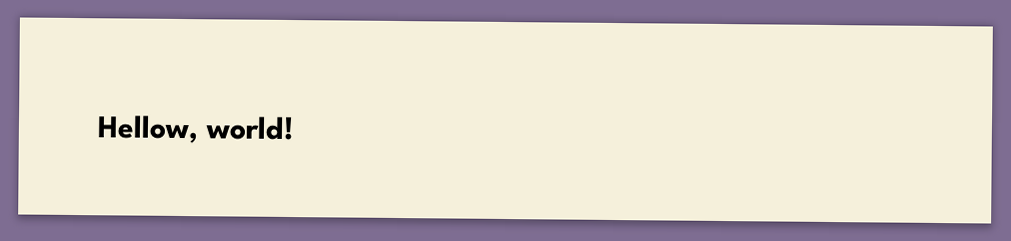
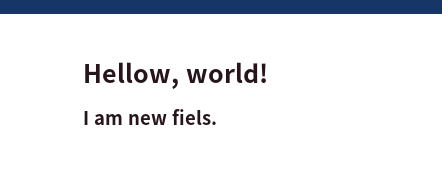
+ I am new fiels.

